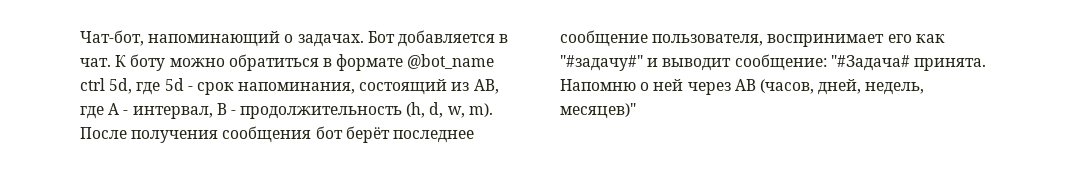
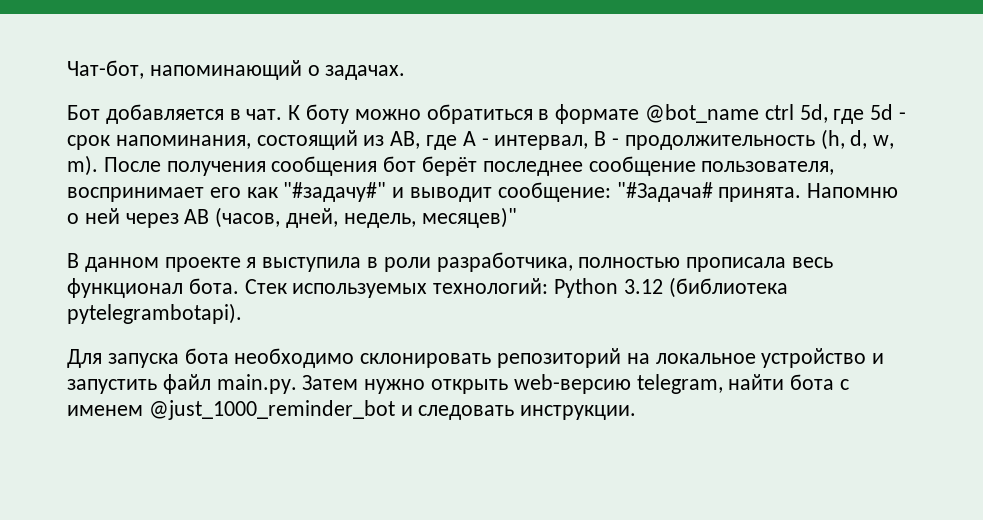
- Чат-бот, напоминающий о задачах. Бот добавляется в чат.
+ Чат-бот, напоминающий о задачах.
+ Бот добавляется в чат.
+ В данном проекте я выступила в роли разработчика, полностью прописала весь функционал бота. Стек используемых технологий: Python 3.12 (библиотека pytelegrambotapi).
+ Для запуска бота необходимо склонировать репозиторий на локальное устройство и запустить файл main.py. Затем нужно открыть web-версию telegram, найти бота с именем @just_1000_reminder_bot и следовать инструкции.

